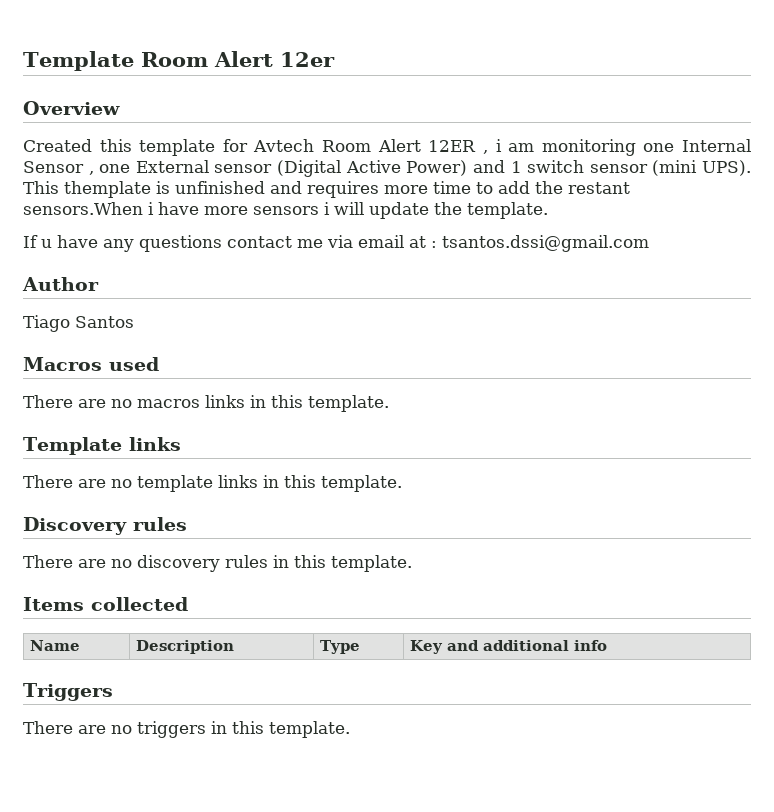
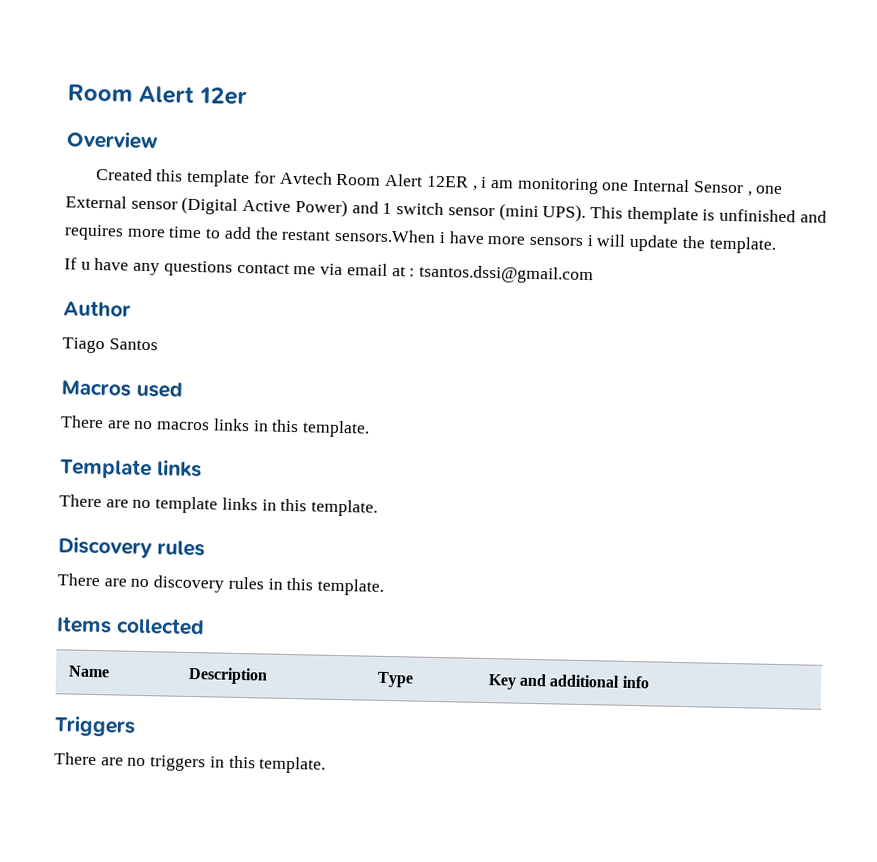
- Template Room Alert 12er
+ Room Alert 12er

